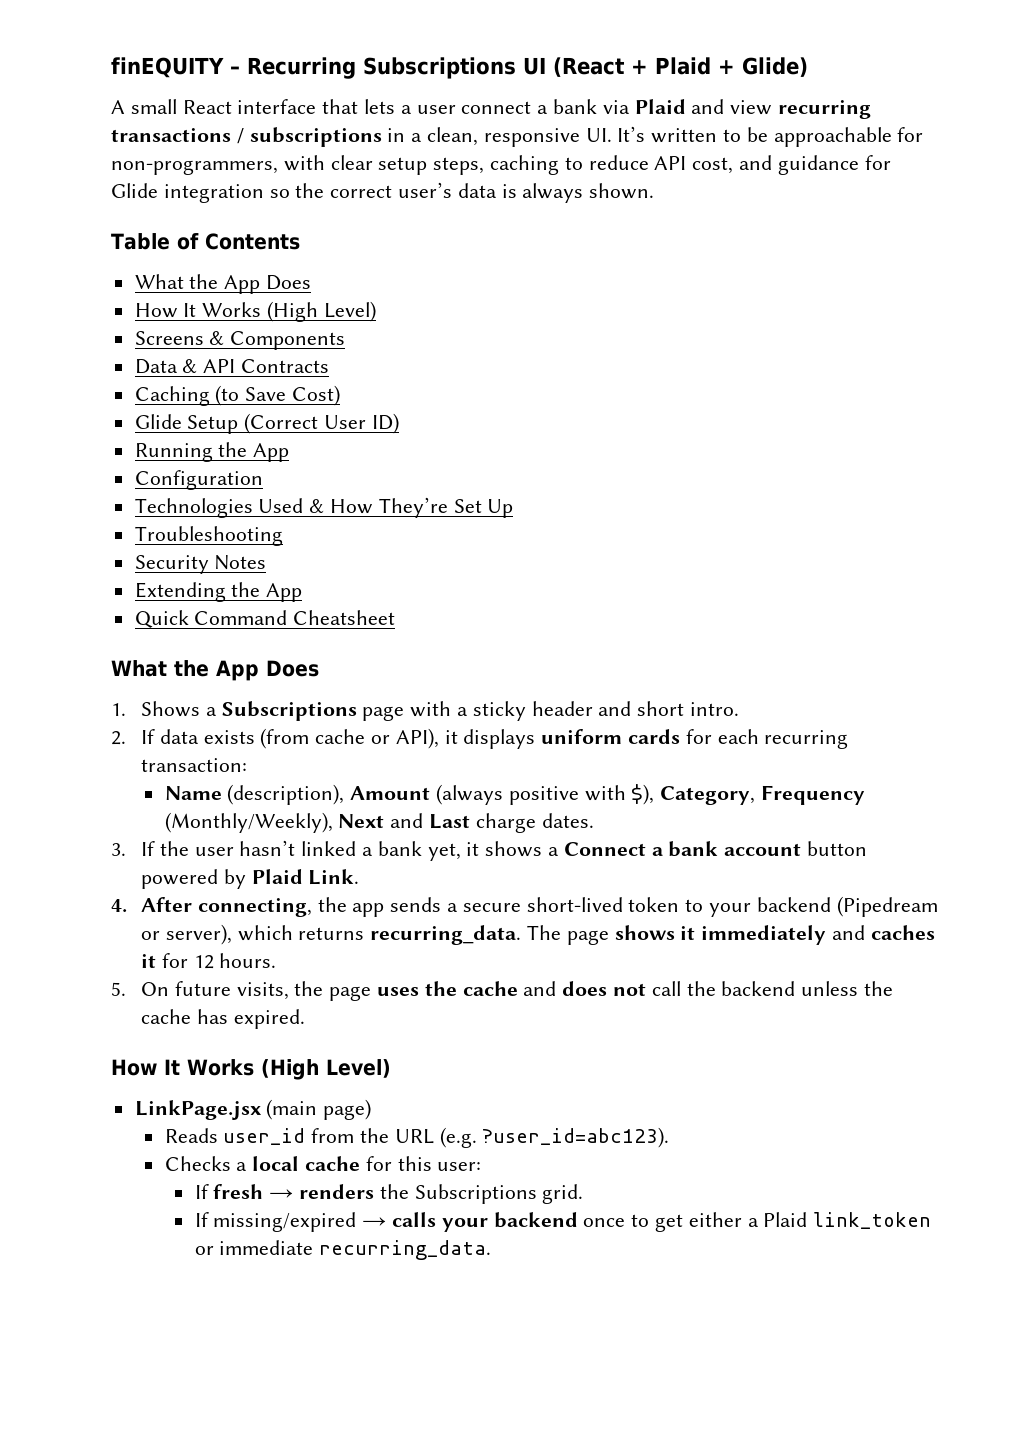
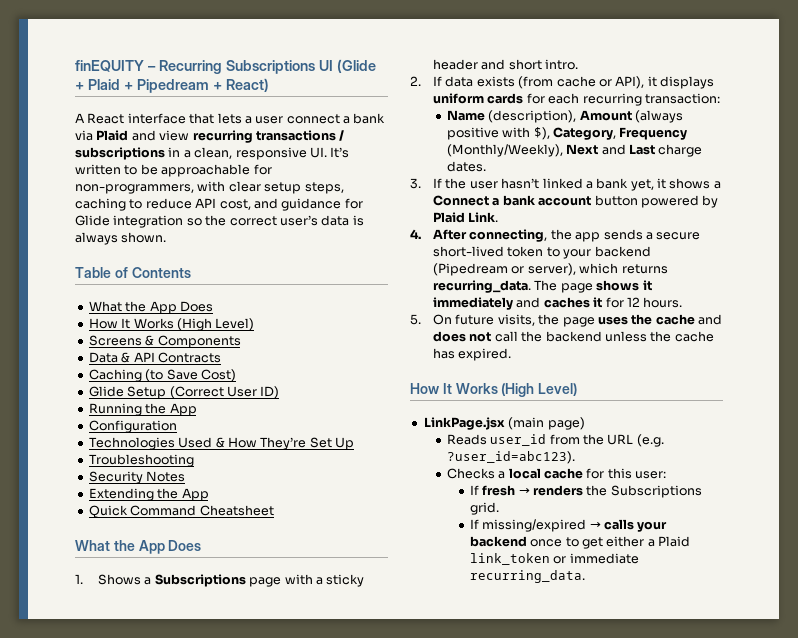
- finEQUITY – Recurring Subscriptions UI (React + Plaid + Glide)
+ finEQUITY – Recurring Subscriptions UI (Glide + Plaid + Pipedream + React)
- A small React interface that lets a user connect a bank via Plaid and view recurring transactions / subscriptions in a clean, responsive UI. It’s written to be approachable for non-programmers, with clear setup steps, caching to reduce API cost, and guidance for Glide integration so the correct user’s data is always shown.
+ A React interface that lets a user connect a bank via Plaid and view recurring transactions / subscriptions in a clean, responsive UI. It’s written to be approachable for non-programmers, with clear setup steps, caching to reduce API cost, and guidance for Glide integration so the correct user’s data is always shown.

